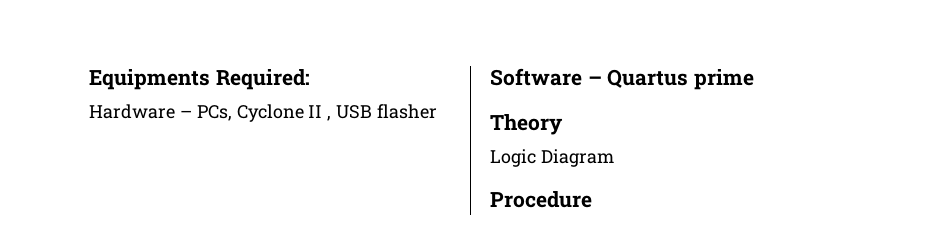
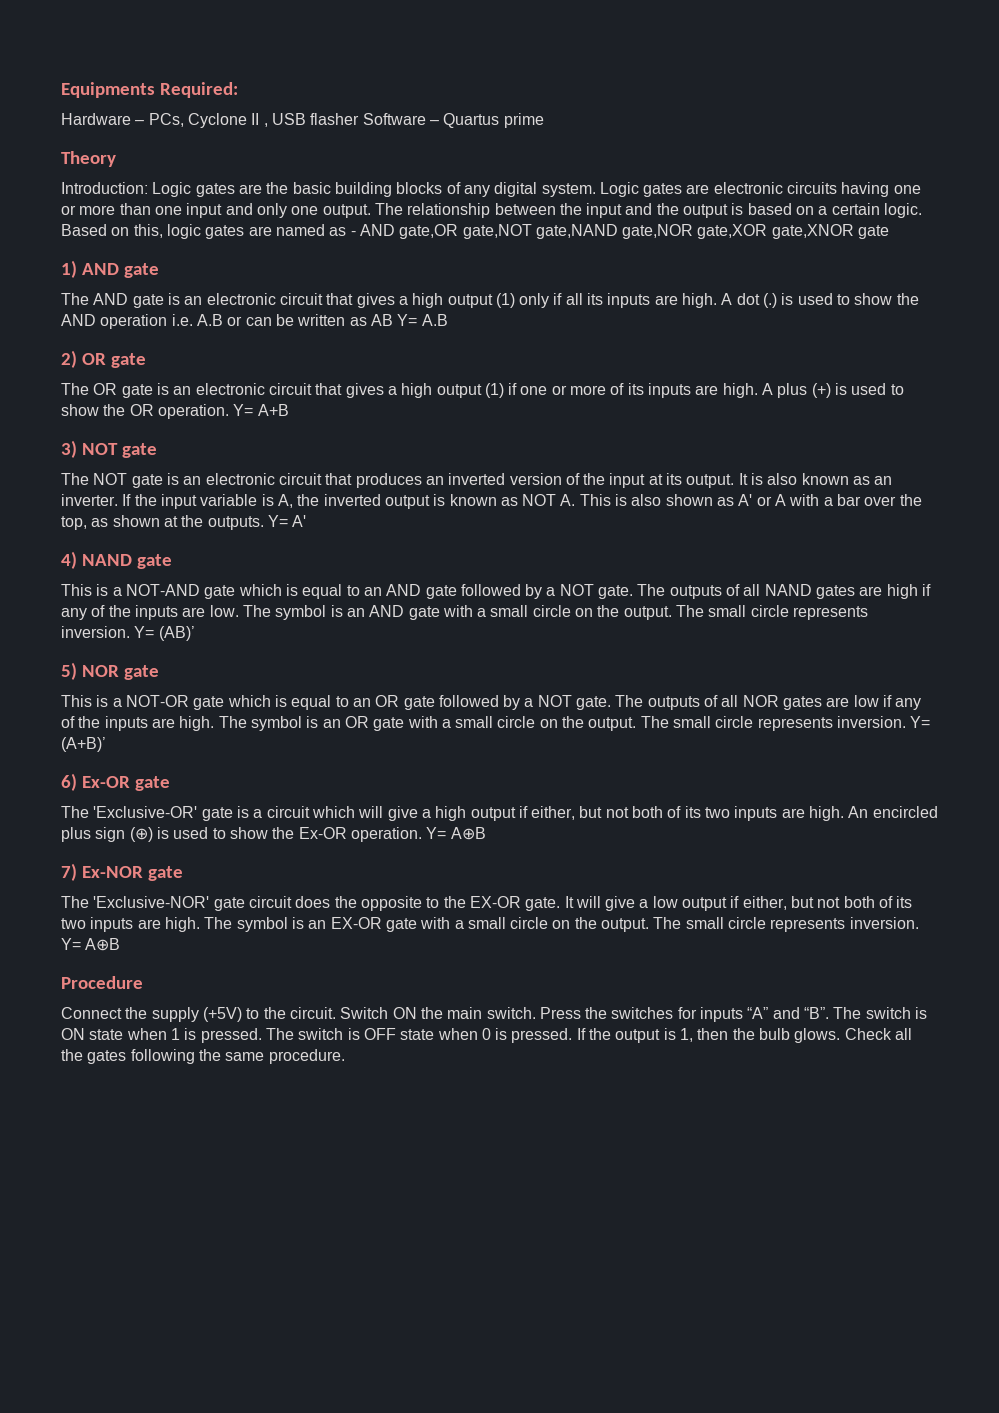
- Hardware – PCs, Cyclone II , USB flasher
- Software – Quartus prime
+ Hardware – PCs, Cyclone II , USB flasher Software – Quartus prime
- Logic Diagram
+ Introduction: Logic gates are the basic building blocks of any digital system. Logic gates are electronic circuits having one or more than one input and only one output. The relationship between the input and the output is based on a certain logic. Based on this, logic gates are named as - AND gate,OR gate,NOT gate,NAND gate,NOR gate,XOR gate,XNOR gate
+ 1) AND gate
+ The AND gate is an electronic circuit that gives a high output (1) only if all its inputs are high. A dot (.) is used to show the AND operation i.e. A.B or can be written as AB Y= A.B
+ 2) OR gate
+ The OR gate is an electronic circuit that gives a high output (1) if one or more of its inputs are high. A plus (+) is used to show the OR operation. Y= A+B
+ 3) NOT gate
+ The NOT gate is an electronic circuit that produces an inverted version of the input at its output. It is also known as an inverter. If the input variable is A, the inverted output is known as NOT A. This is also shown as A' or A with a bar over the top, as shown at the outputs. Y= A'
+ 4) NAND gate
+ This is a NOT-AND gate which is equal to an AND gate followed by a NOT gate. The outputs of all NAND gates are high if any of the inputs are low. The symbol is an AND gate with a small circle on the output. The small circle represents inversion. Y= (AB)’
+ 5) NOR gate
+ This is a NOT-OR gate which is equal to an OR gate followed by a NOT gate. The outputs of all NOR gates are low if any of the inputs are high. The symbol is an OR gate with a small circle on the output. The small circle represents inversion. Y= (A+B)’
+ 6) Ex-OR gate
+ The 'Exclusive-OR' gate is a circuit which will give a high output if either, but not both of its two inputs are high. An encircled plus sign (⊕) is used to show the Ex-OR operation. Y= A⊕B
+ 7) Ex-NOR gate
+ The 'Exclusive-NOR' gate circuit does the opposite to the EX-OR gate. It will give a low output if either, but not both of its two inputs are high. The symbol is an EX-OR gate with a small circle on the output. The small circle represents inversion. Y= A⊕B
  Procedure
+ Connect the supply (+5V) to the circuit. Switch ON the main switch. Press the switches for inputs “A” and “B”. The switch is ON state when 1 is pressed. The switch is OFF state when 0 is pressed. If the output is 1, then the bulb glows. Check all the gates following the same procedure.

